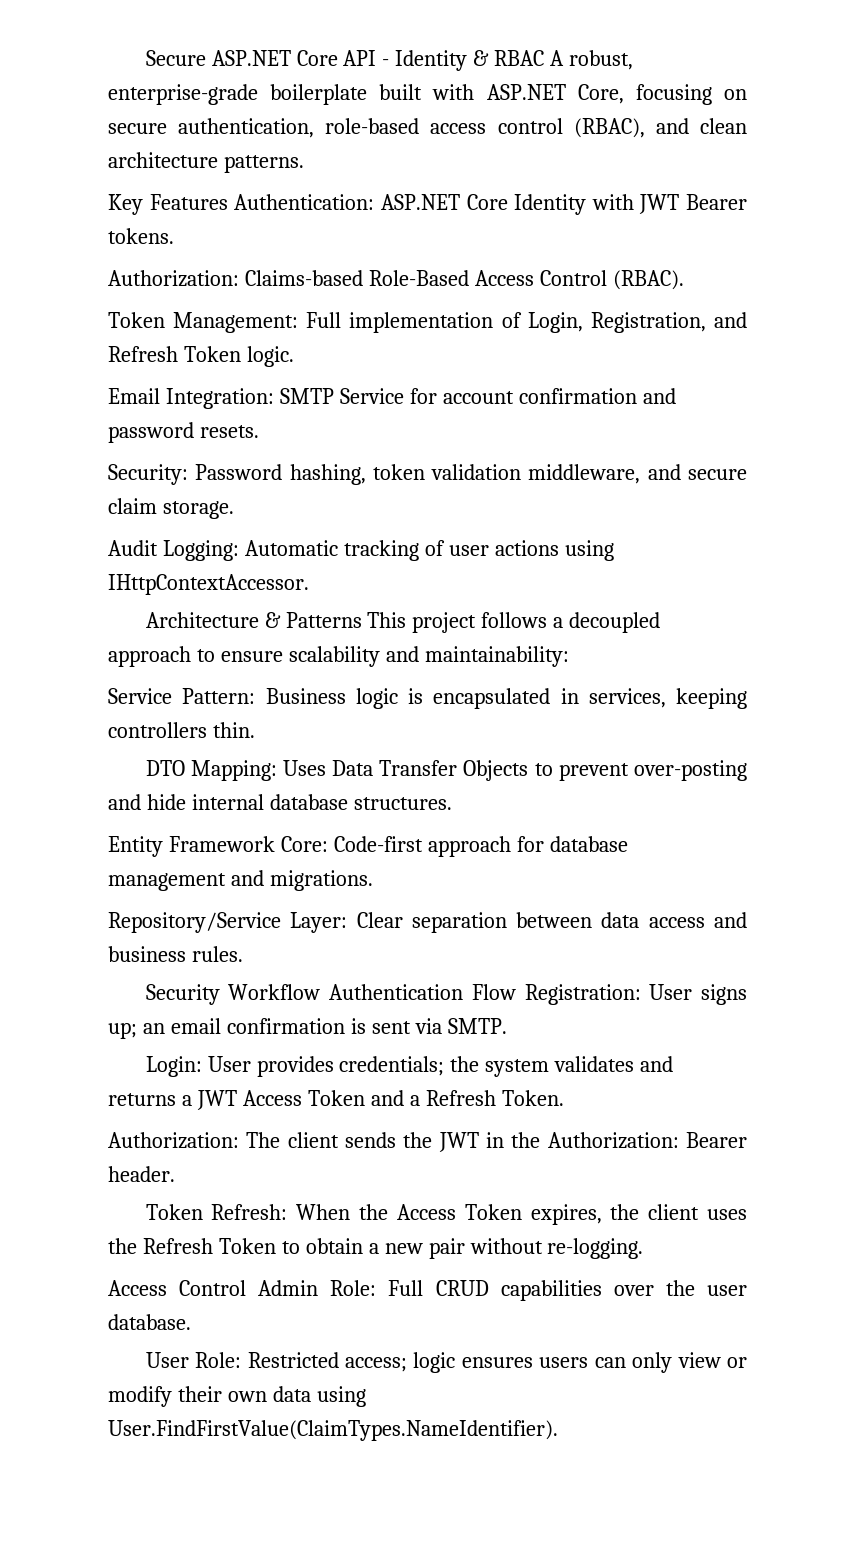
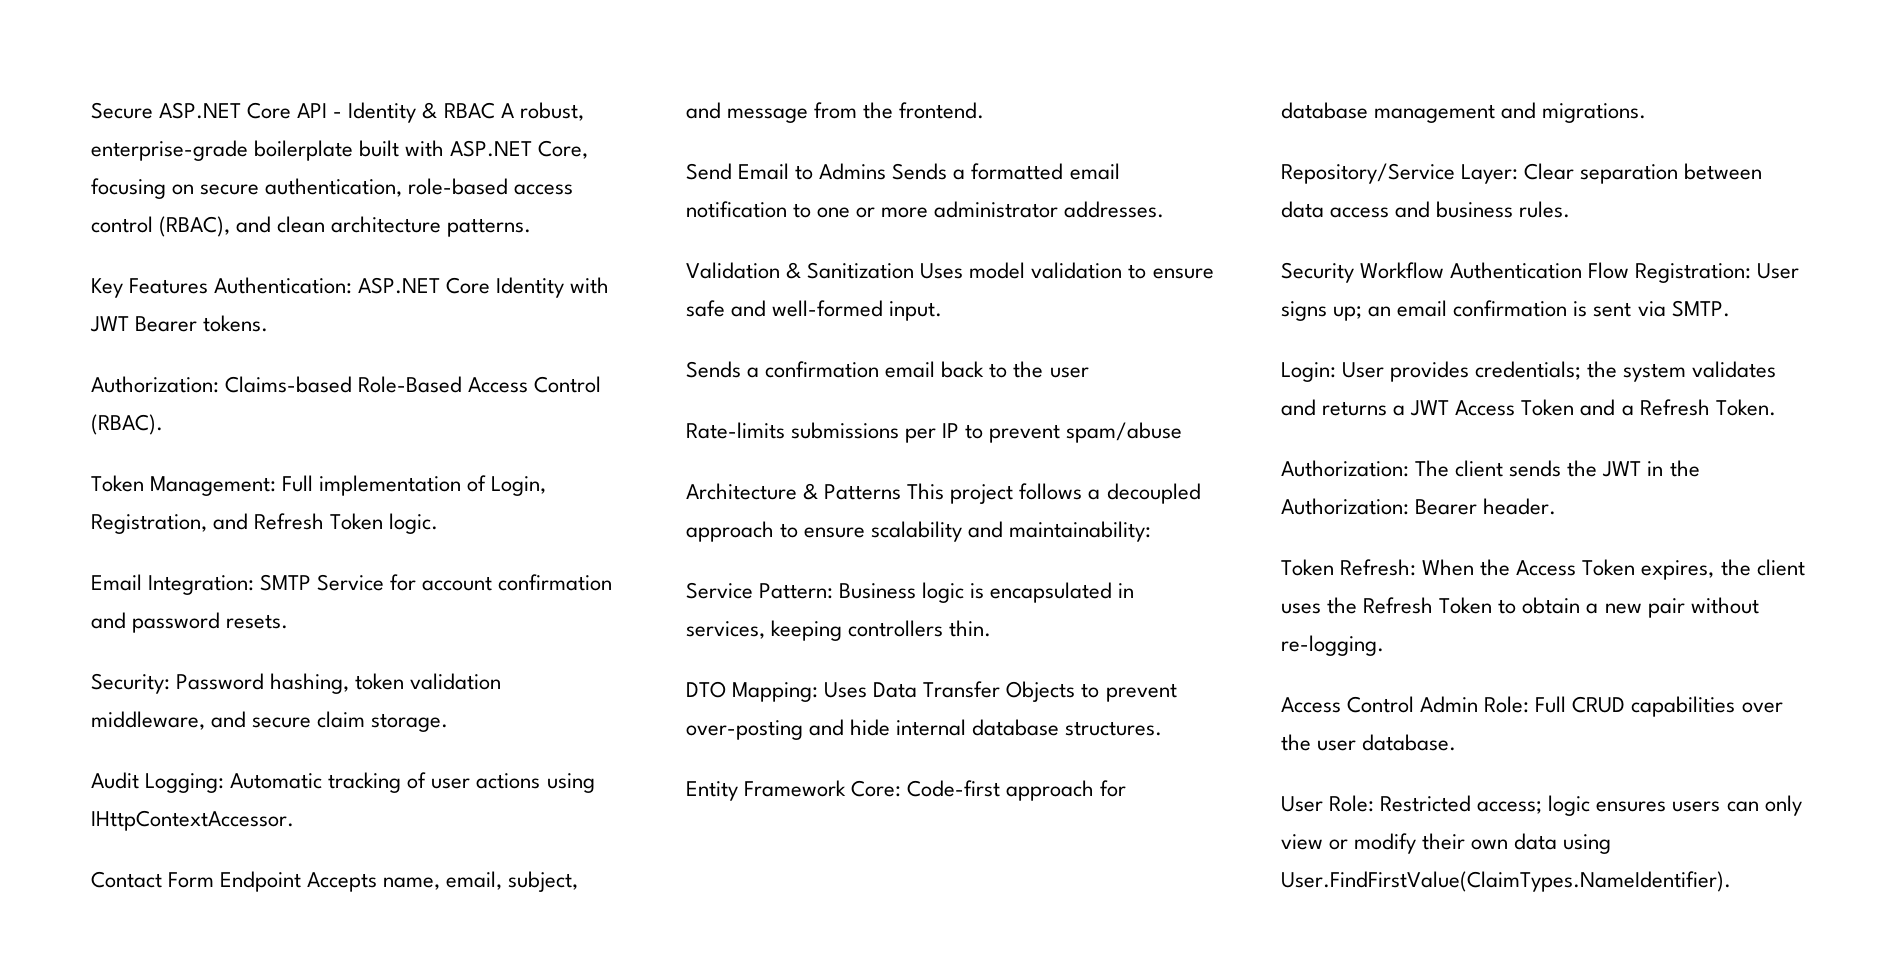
+ Contact Form Endpoint Accepts name, email, subject, and message from the frontend.
+ Send Email to Admins Sends a formatted email notification to one or more administrator addresses.
+ Validation & Sanitization Uses model validation to ensure safe and well-formed input.
+ Sends a confirmation email back to the user
+ Rate-limits submissions per IP to prevent spam/abuse

